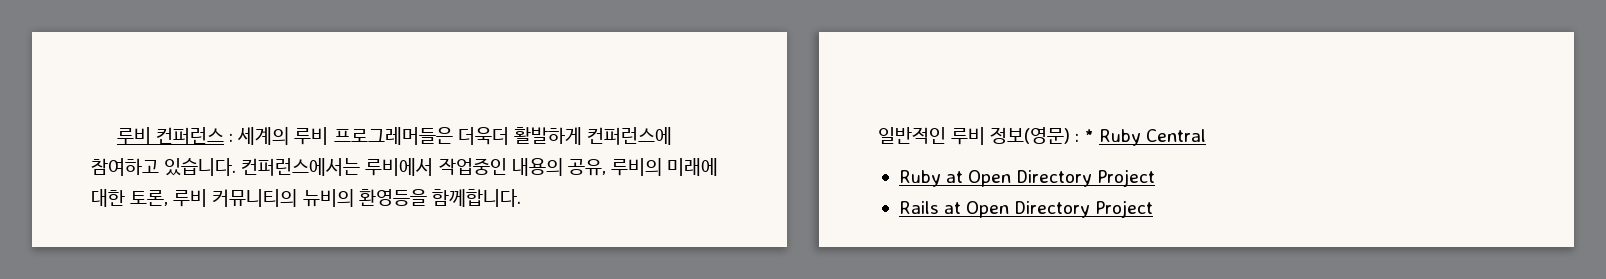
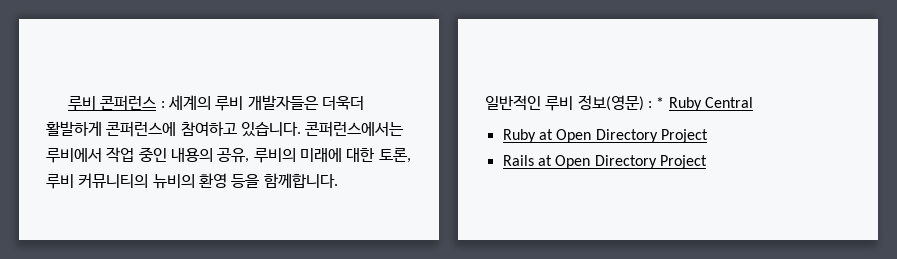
- 루비 컨퍼런스 : 세계의 루비 프로그레머들은 더욱더 활발하게 컨퍼런스에 참여하고 있습니다.
+ 루비 콘퍼런스 : 세계의 루비 개발자들은 더욱더 활발하게 콘퍼런스에 참여하고 있습니다.
- 컨퍼런스에서는 루비에서 작업중인 내용의 공유, 루비의 미래에 대한 토론, 루비 커뮤니티의 뉴비의 환영등을 함께합니다.
+ 콘퍼런스에서는 루비에서 작업 중인 내용의 공유, 루비의 미래에 대한 토론, 루비 커뮤니티의 뉴비의 환영 등을 함께합니다.

